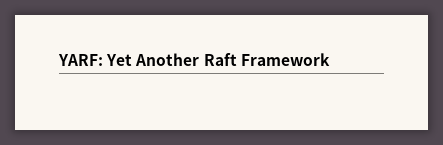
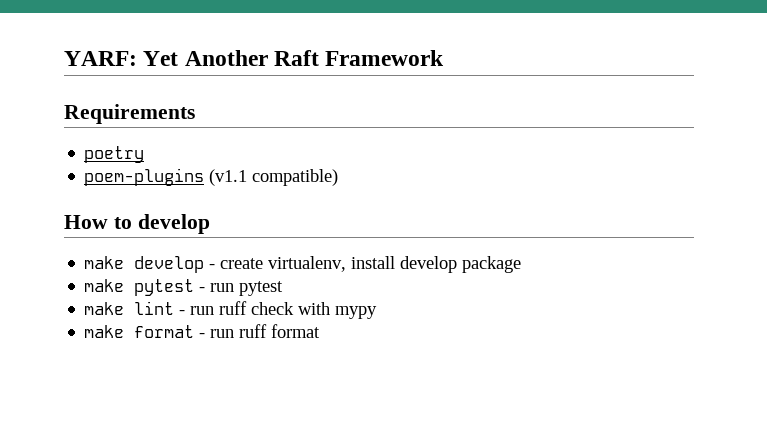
+ Requirements
+ poetry
+ poem-plugins (v1.1 compatible)
+ How to develop
+ make develop - create virtualenv, install develop package
+ make pytest - run pytest
+ make lint - run ruff check with mypy
+ make format - run ruff format

